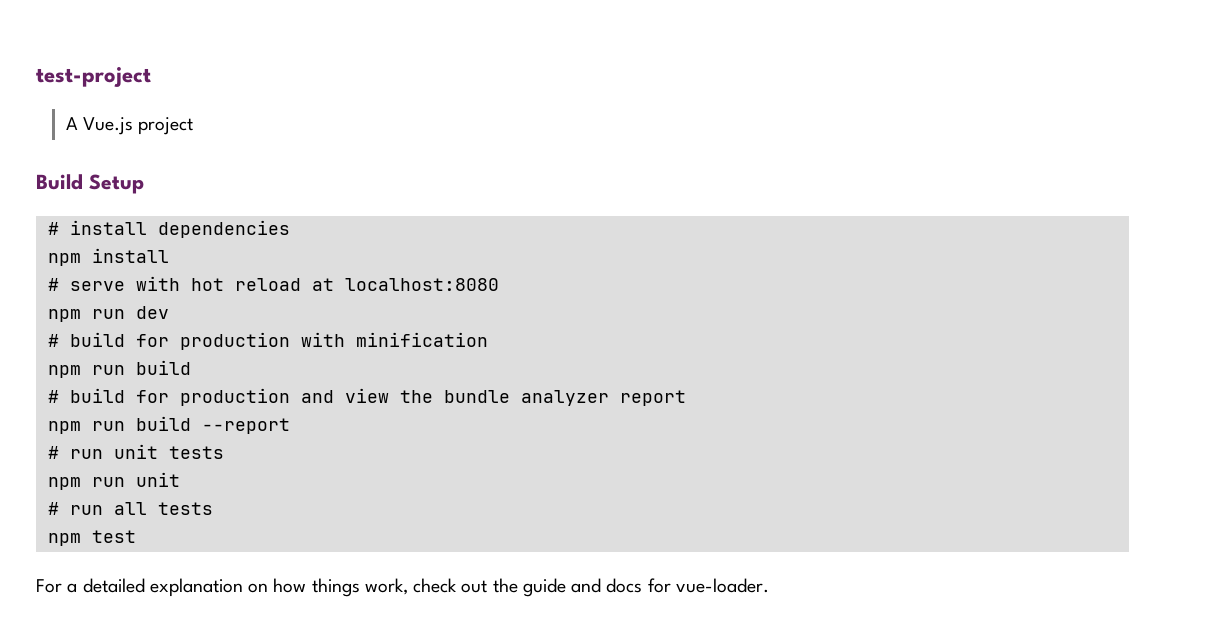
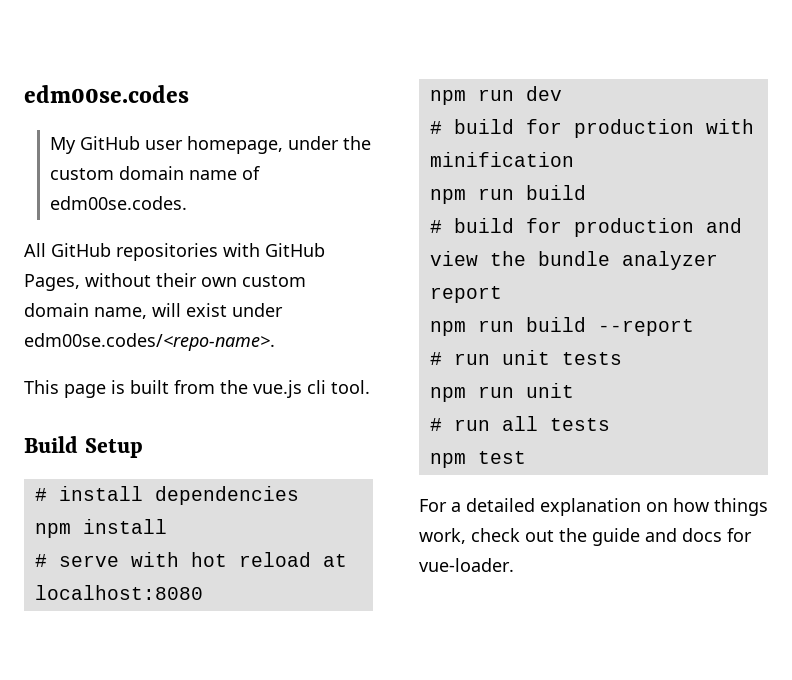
- test-project
- A Vue.js project
+ edm00se.codes
+ My GitHub user homepage, under the custom domain name of edm00se.codes.
+ All GitHub repositories with GitHub Pages, without their own custom domain name, will exist under edm00se.codes/<repo-name>.
+ This page is built from the vue.js cli tool.

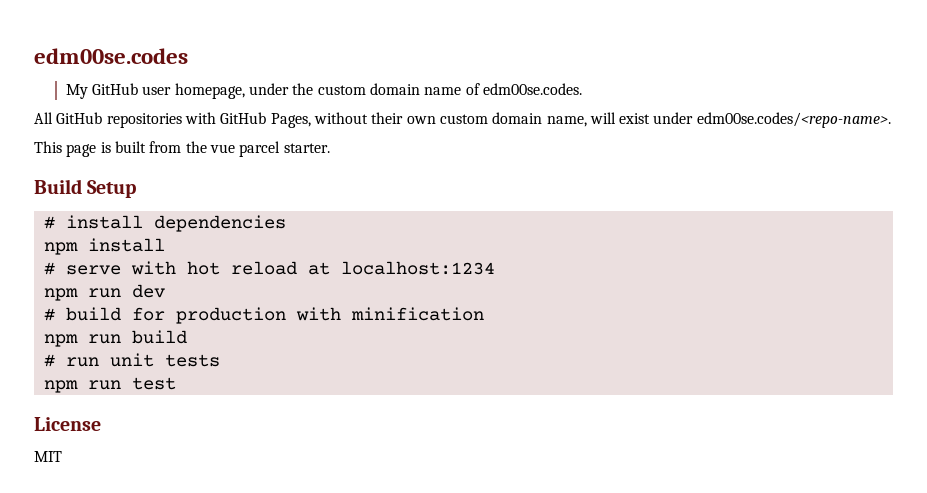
- This page is built from the vue.js cli tool.
+ This page is built from the vue parcel starter.
- # serve with hot reload at localhost:8080
+ # serve with hot reload at localhost:1234
- # build for production and view the bundle analyzer report
- npm run build --report
- npm run unit
- # run all tests
- npm test
- For a detailed explanation on how things work, check out the guide and docs for vue-loader.
+ npm run test
+ License
+ MIT

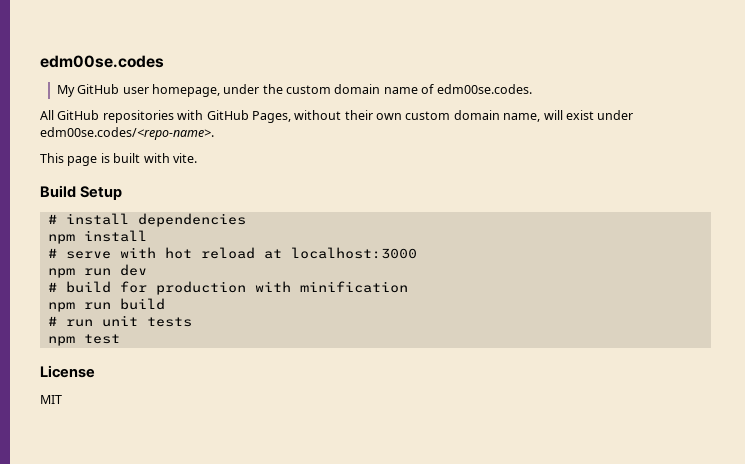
- This page is built from the vue parcel starter.
+ This page is built with vite.
- # serve with hot reload at localhost:1234
+ # serve with hot reload at localhost:3000
- npm run test
+ npm test

